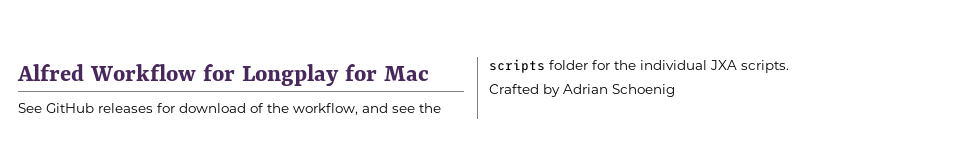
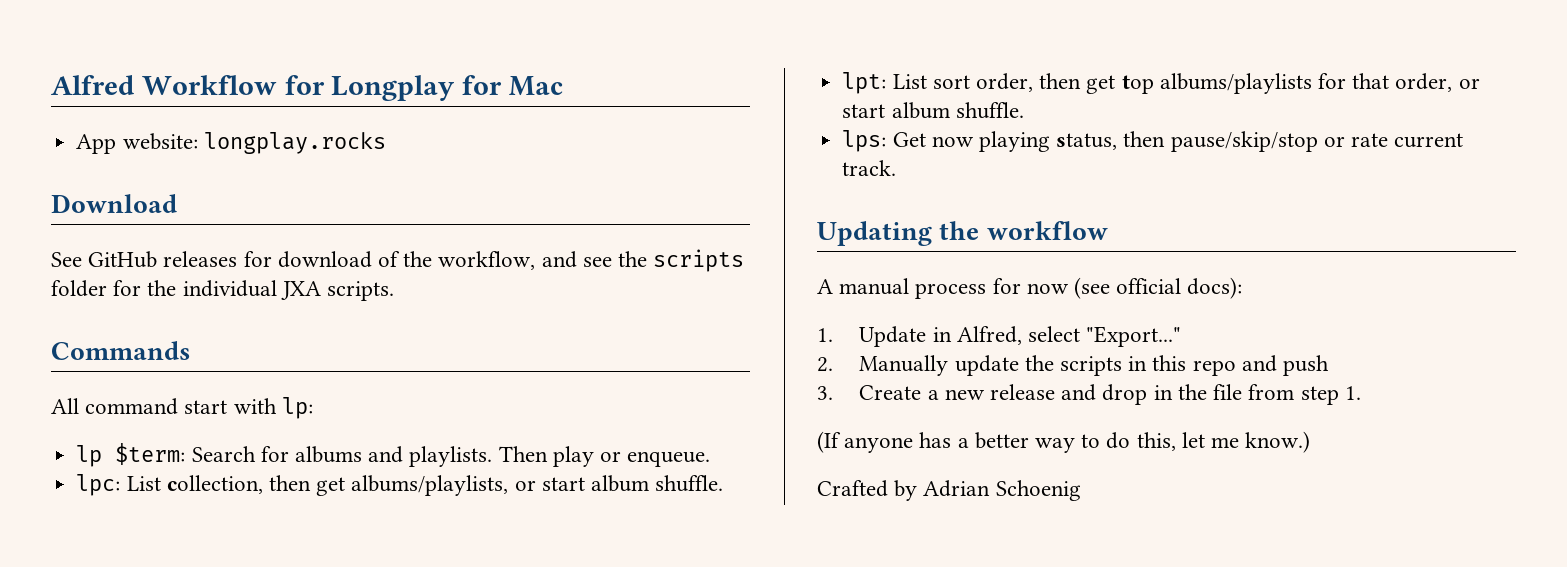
+ App website: longplay.rocks
+ Download
+ Commands
+ All command start with lp:
+ lp $term: Search for albums and playlists. Then play or enqueue.
+ lpc: List collection, then get albums/playlists, or start album shuffle.
+ lpt: List sort order, then get top albums/playlists for that order, or start album shuffle.
+ lps: Get now playing status, then pause/skip/stop or rate current track.
+ Updating the workflow
+ A manual process for now (see official docs):
+ 1. Update in Alfred, select "Export..."
+ 2. Manually update the scripts in this repo and push
+ 3. Create a new release and drop in the file from step 1.
+ (If anyone has a better way to do this, let me know.)

